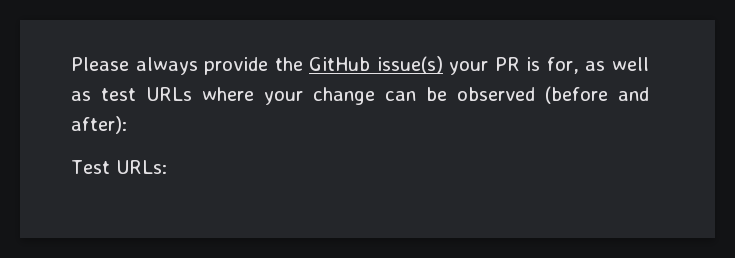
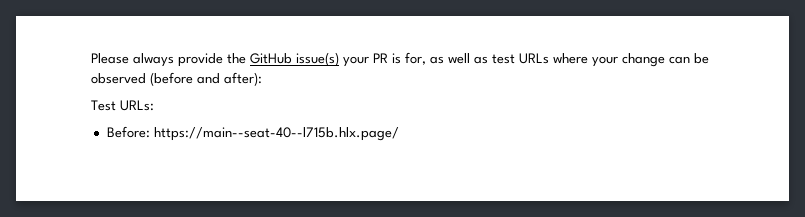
+ Before: https://main--seat-40--l715b.hlx.page/

